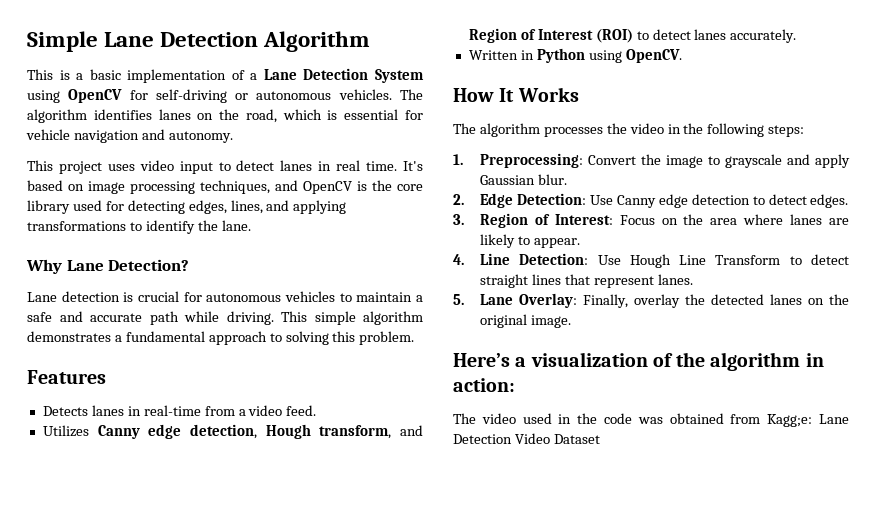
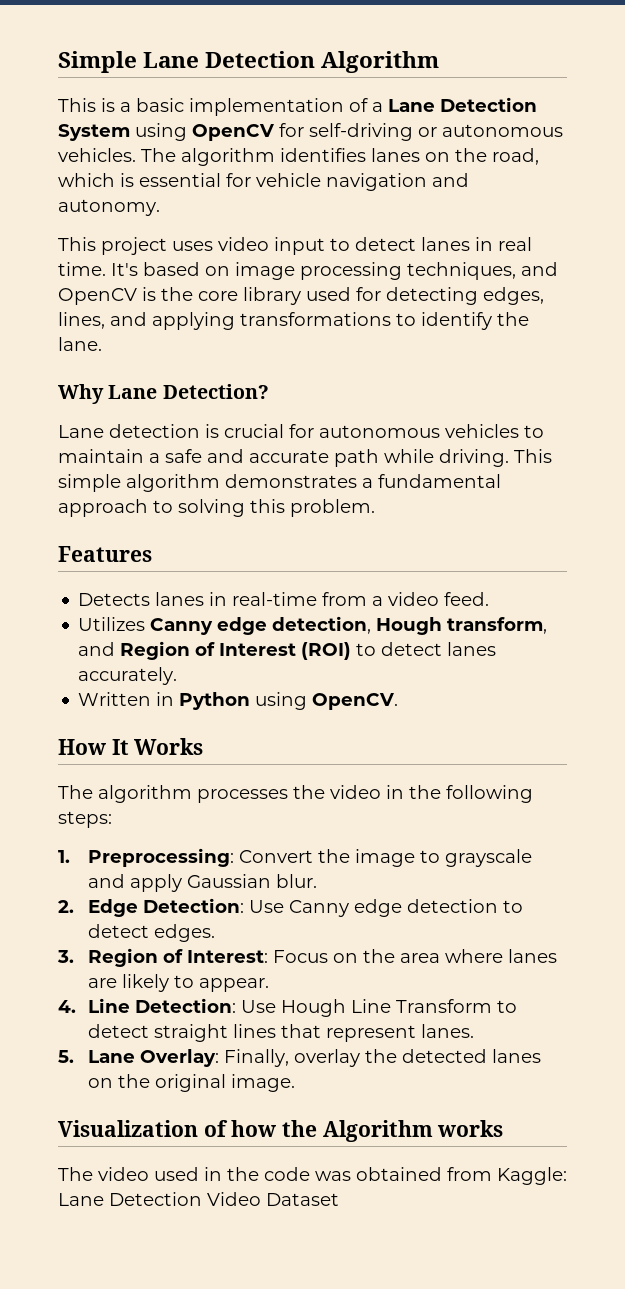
- Here’s a visualization of the algorithm in action:
+ Visualization of how the Algorithm works
- The video used in the code was obtained from Kagg;e: Lane Detection Video Dataset
+ The video used in the code was obtained from Kaggle: Lane Detection Video Dataset

